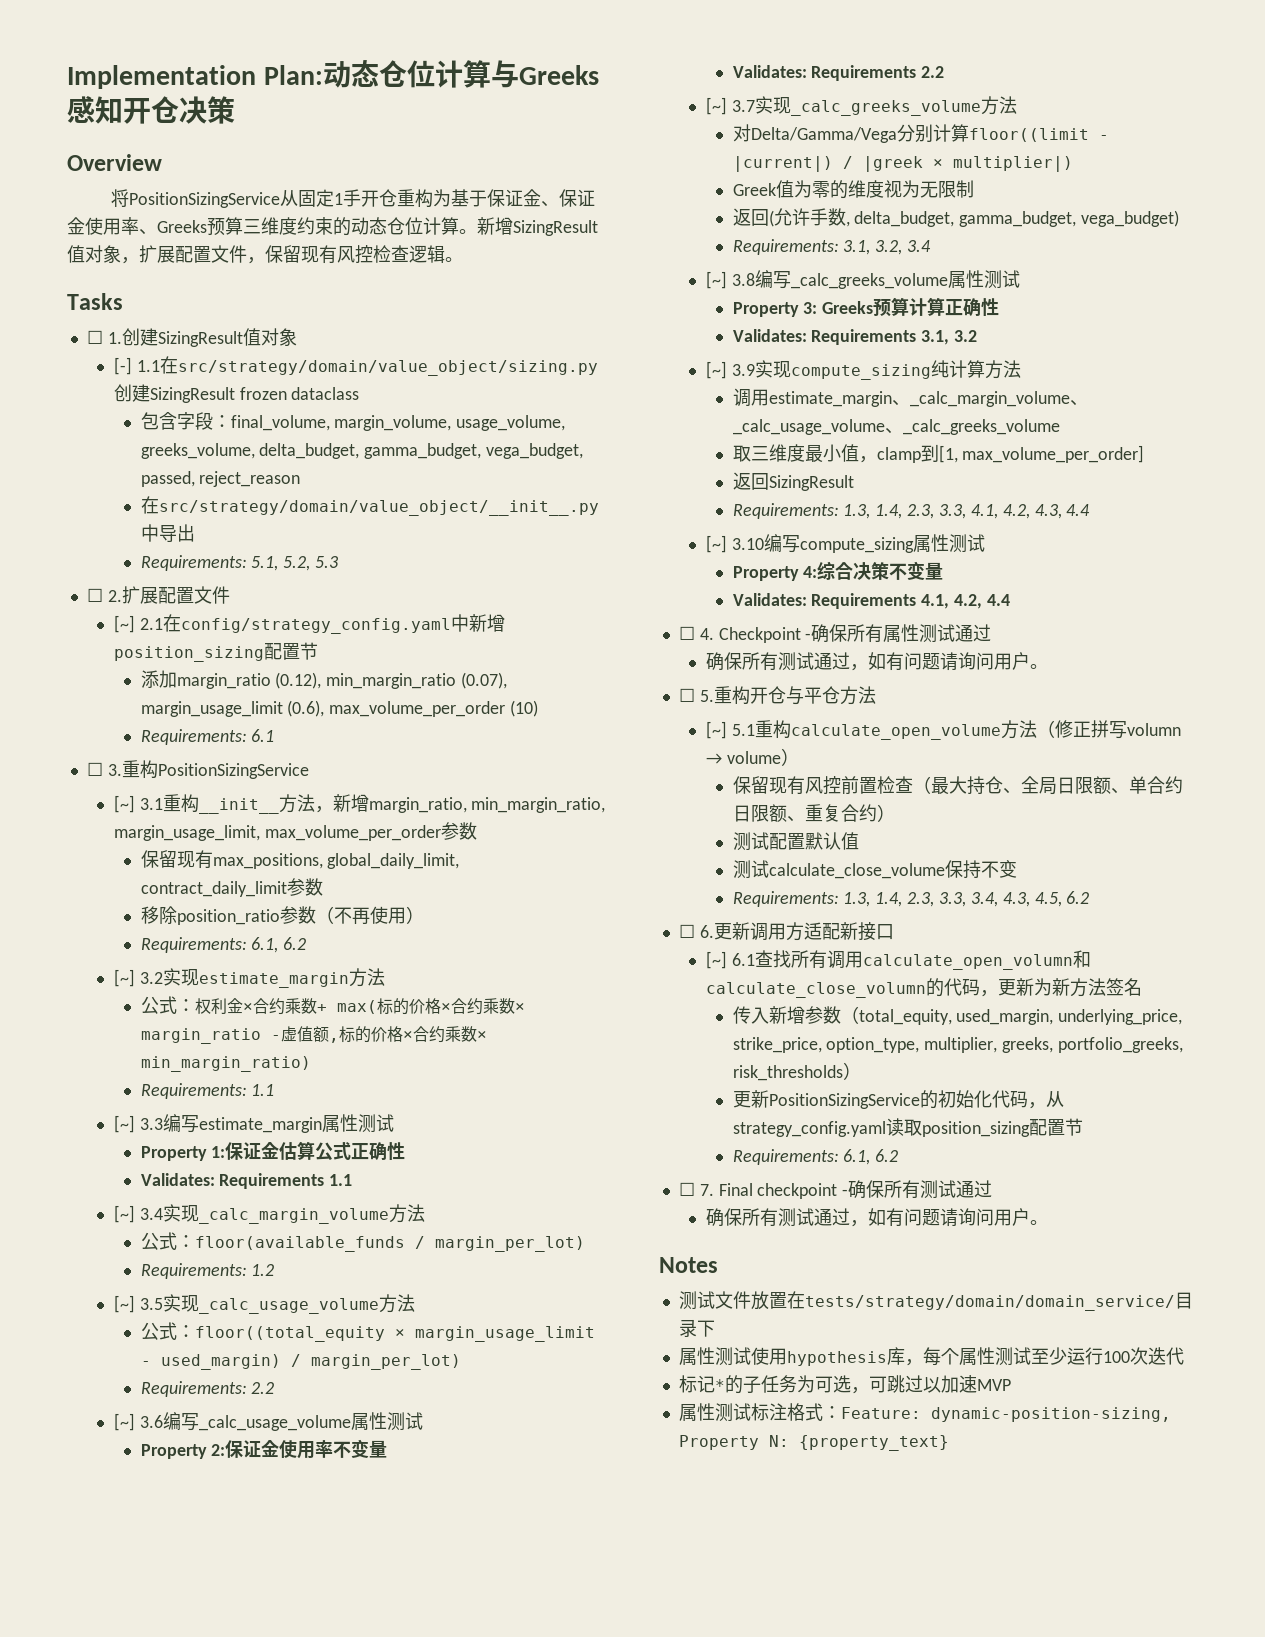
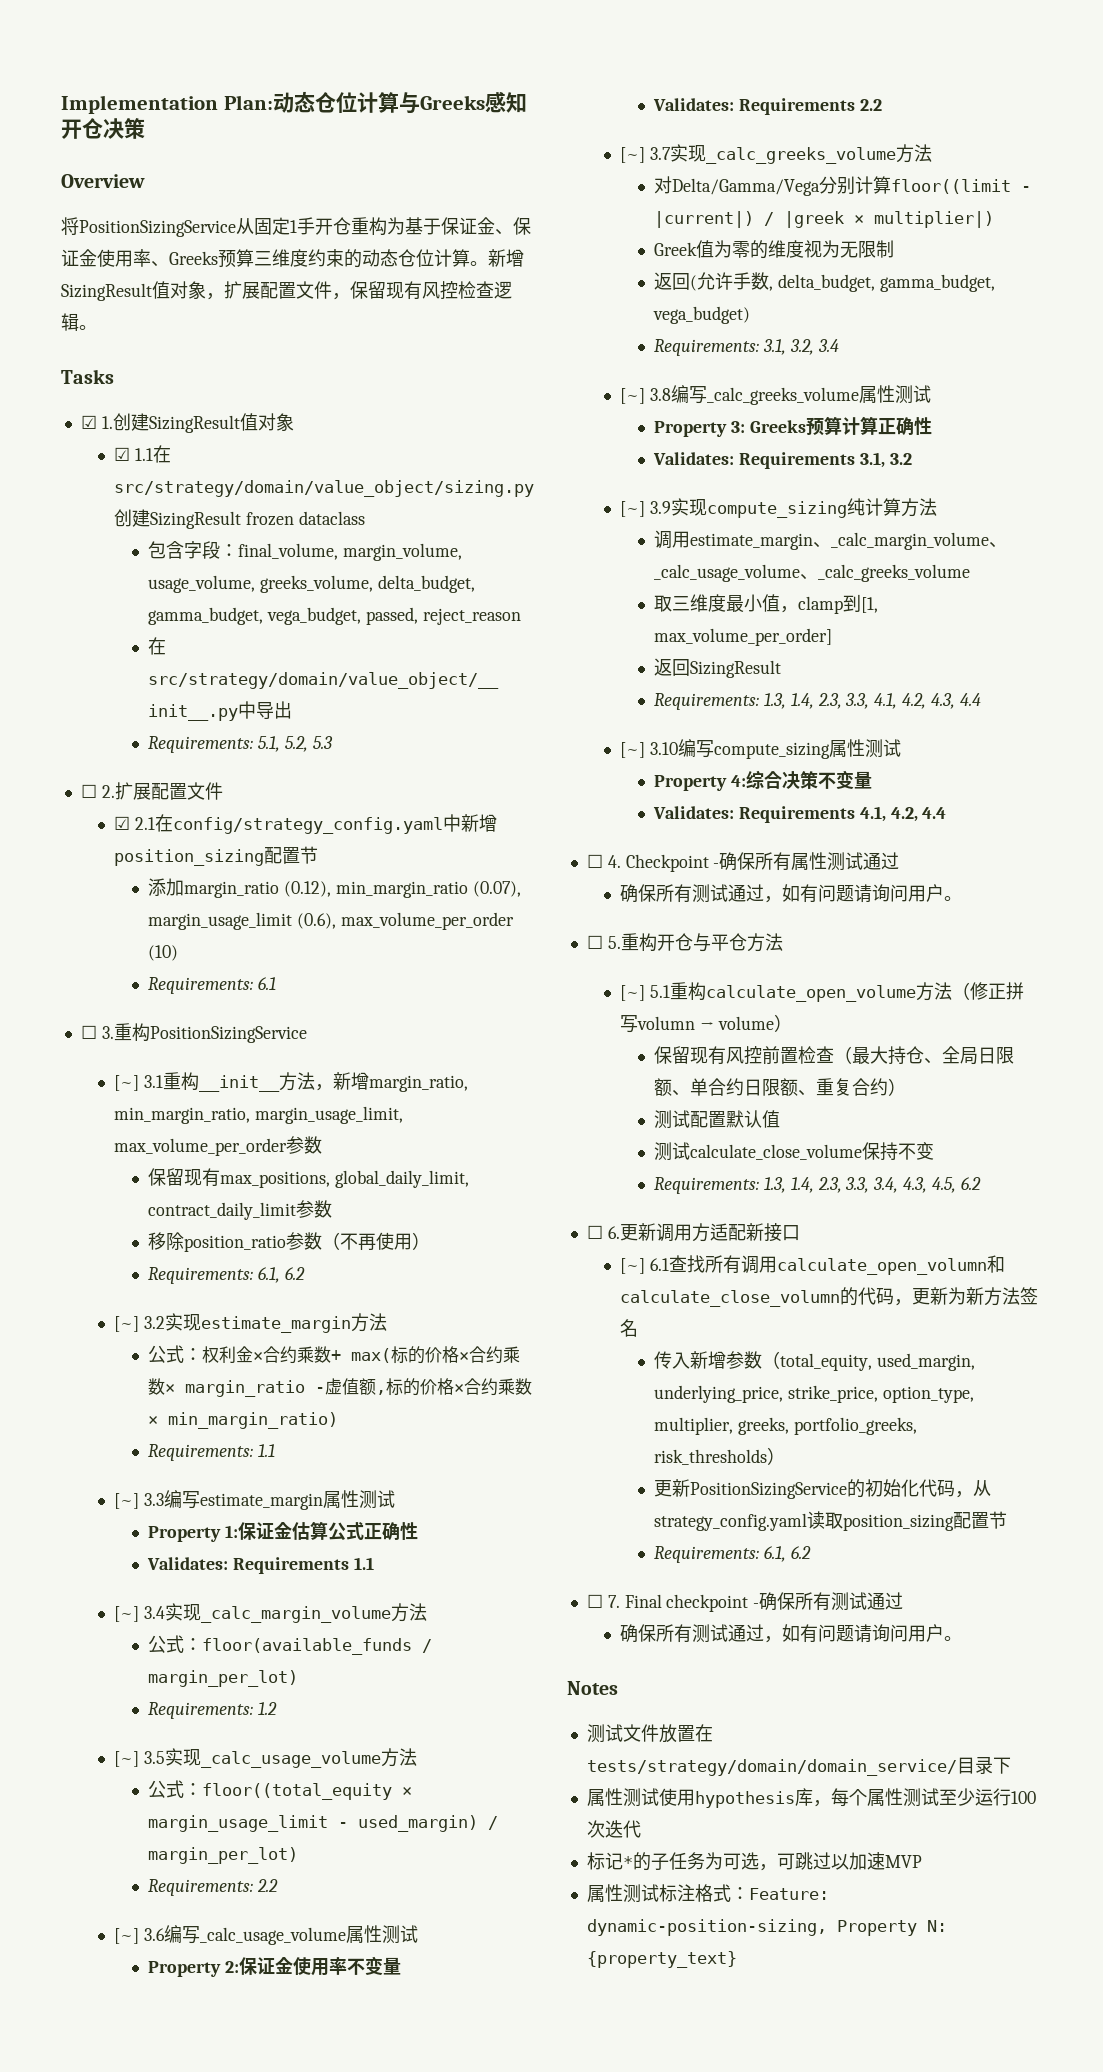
- ☐ 1.创建SizingResult值对象
+ ☑ 1.创建SizingResult值对象
- [-] 1.1在src/strategy/domain/value_object/sizing.py创建SizingResult frozen dataclass
+ ☑ 1.1在src/strategy/domain/value_object/sizing.py创建SizingResult frozen dataclass
- [~] 2.1在config/strategy_config.yaml中新增position_sizing配置节
+ ☑ 2.1在config/strategy_config.yaml中新增position_sizing配置节

